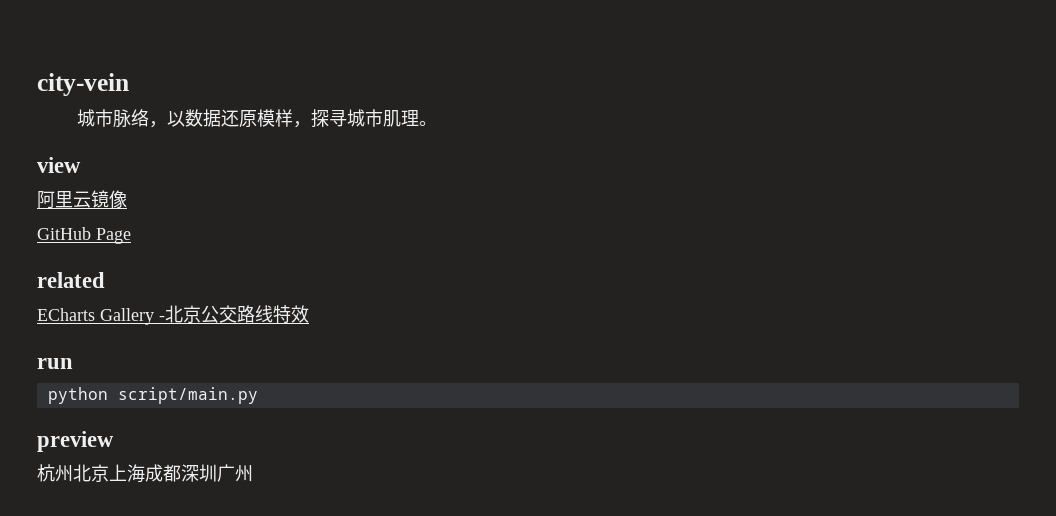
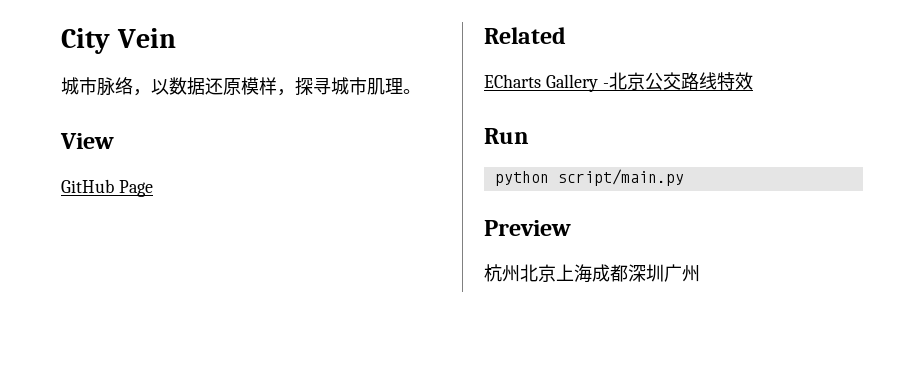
- city-vein
+ City Vein
- view
- 阿里云镜像
+ View
- related
+ Related
- run
+ Run
- preview
+ Preview

